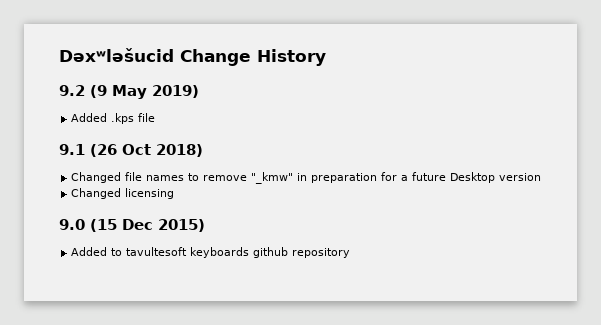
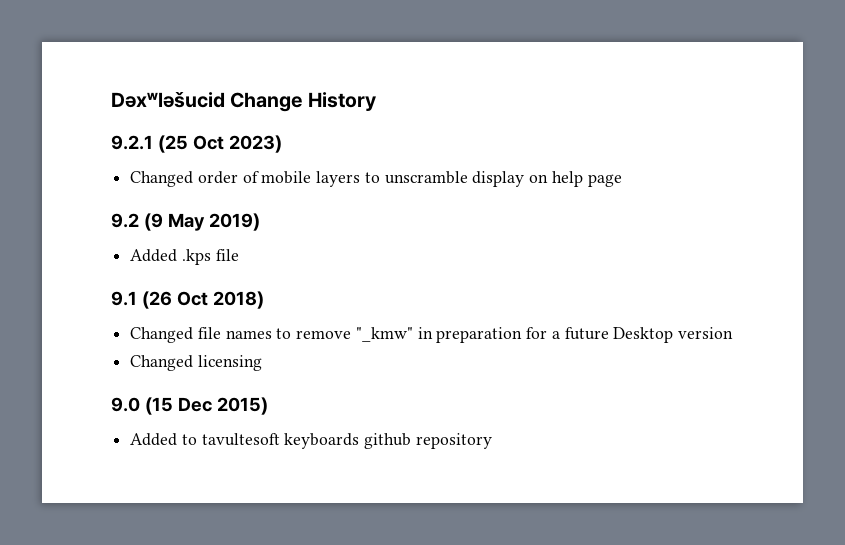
+ 9.2.1 (25 Oct 2023)
+ Changed order of mobile layers to unscramble display on help page

